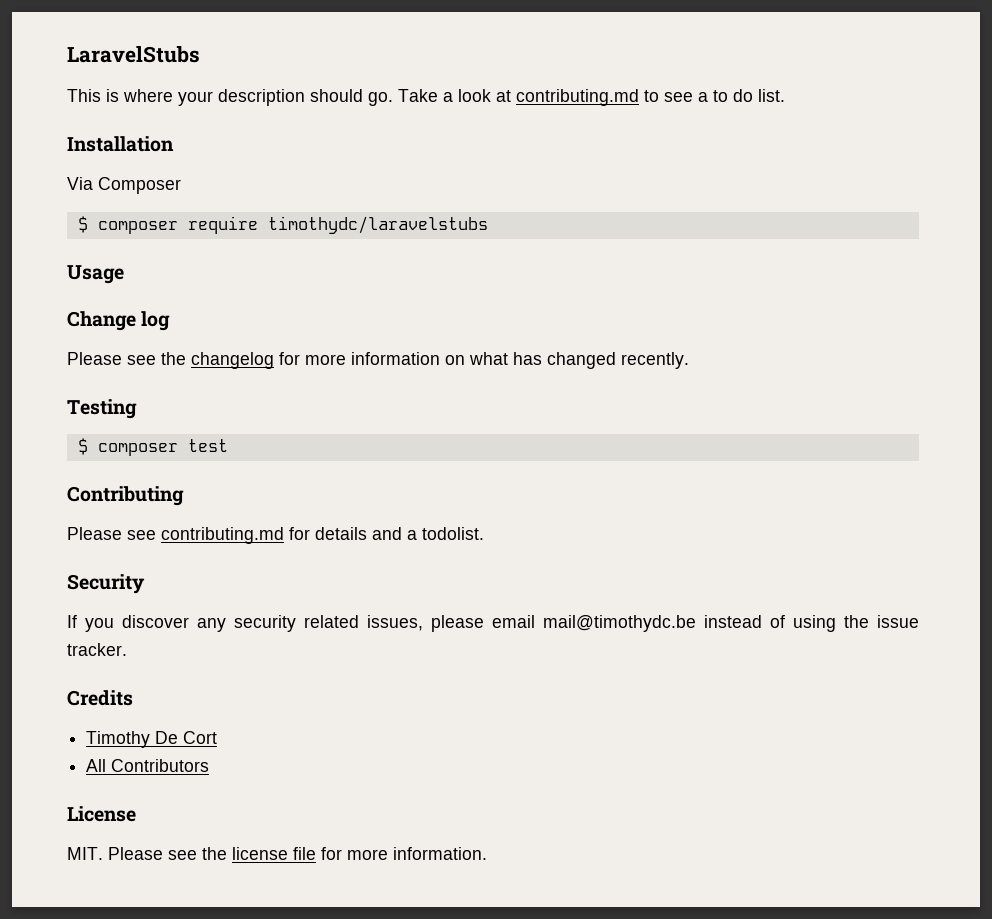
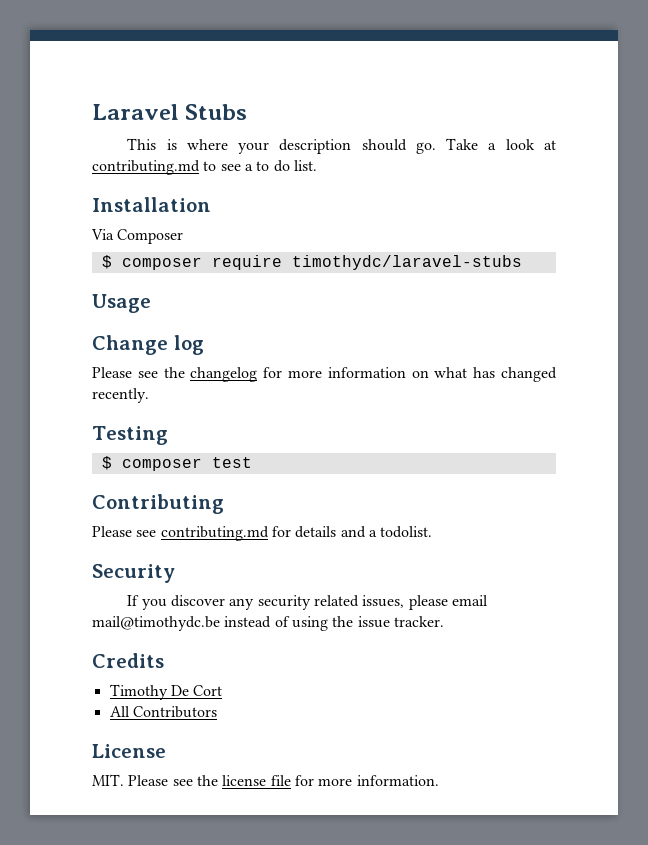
- LaravelStubs
+ Laravel Stubs
- $ composer require timothydc/laravelstubs
+ $ composer require timothydc/laravel-stubs

